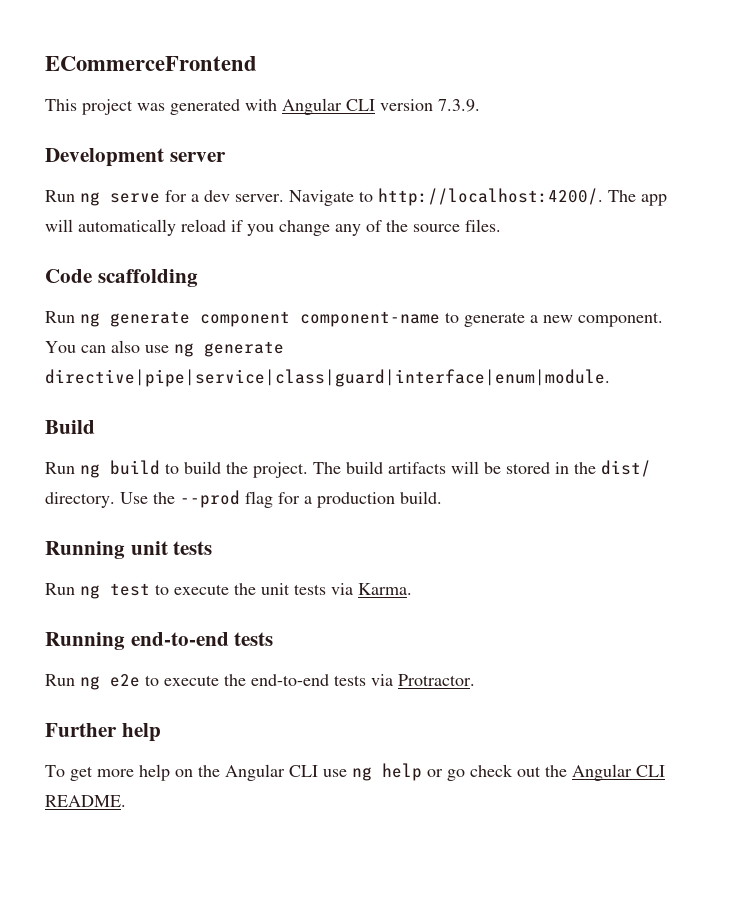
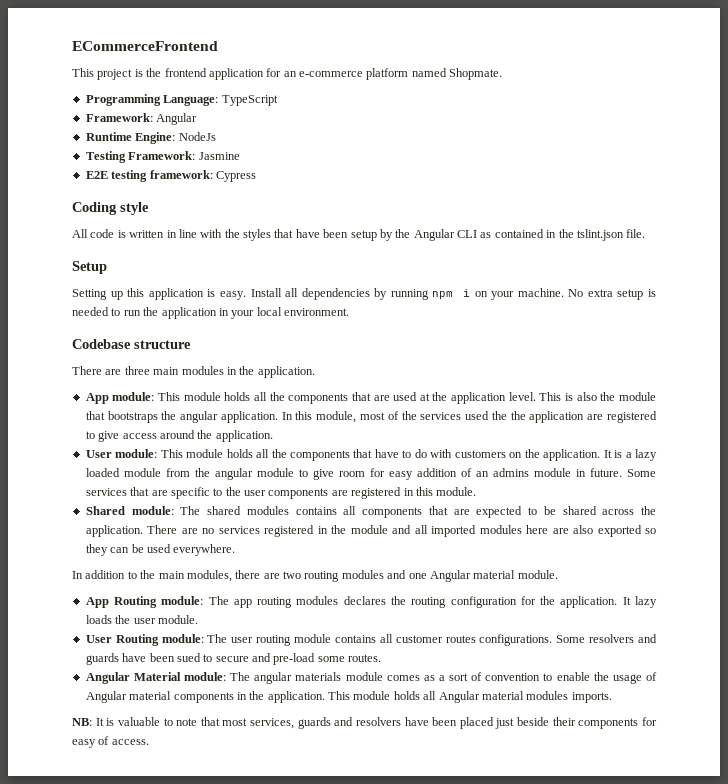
- This project was generated with Angular CLI version 7.3.9.
- Development server
- Run ng serve for a dev server. Navigate to http://localhost:4200/. The app will automatically reload if you change any of the source files.
- Code scaffolding
- Run ng generate component component-name to generate a new component. You can also use ng generate directive|pipe|service|class|guard|interface|enum|module.
- Build
- Run ng build to build the project. The build artifacts will be stored in the dist/ directory. Use the --prod flag for a production build.
- Running unit tests
- Run ng test to execute the unit tests via Karma.
- Running end-to-end tests
- Run ng e2e to execute the end-to-end tests via Protractor.
- Further help
- To get more help on the Angular CLI use ng help or go check out the Angular CLI README.
+ This project is the frontend application for an e-commerce platform named Shopmate.
+ Programming Language: TypeScript
+ Framework: Angular
+ Runtime Engine: NodeJs
+ Testing Framework: Jasmine
+ E2E testing framework: Cypress
+ Coding style
+ All code is written in line with the styles that have been setup by the Angular CLI as contained in the tslint.json file.
+ Setup
+ Setting up this application is easy. Install all dependencies by running npm i on your machine. No extra setup is needed to run the application in your local environment.
+ Codebase structure
+ There are three main modules in the application.
+ App module: This module holds all the components that are used at the application level. This is also the module that bootstraps the angular application. In this module, most of the services used the the application are registered to give access around the application.
+ User module: This module holds all the components that have to do with customers on the application. It is a lazy loaded module from the angular module to give room for easy addition of an admins module in future. Some services that are specific to the user components are registered in this module.
+ Shared module: The shared modules contains all components that are expected to be shared across the application. There are no services registered in the module and all imported modules here are also exported so they can be used everywhere.
+ In addition to the main modules, there are two routing modules and one Angular material module.
+ App Routing module: The app routing modules declares the routing configuration for the application. It lazy loads the user module.
+ User Routing module: The user routing module contains all customer routes configurations. Some resolvers and guards have been sued to secure and pre-load some routes.
+ Angular Material module: The angular materials module comes as a sort of convention to enable the usage of Angular material components in the application. This module holds all Angular material modules imports.
+ NB: It is valuable to note that most services, guards and resolvers have been placed just beside their components for easy of access.

